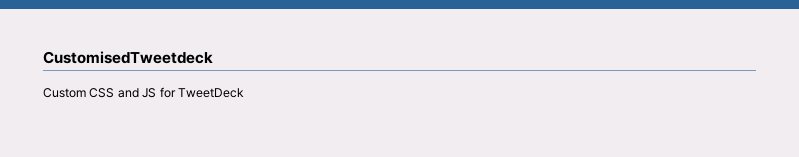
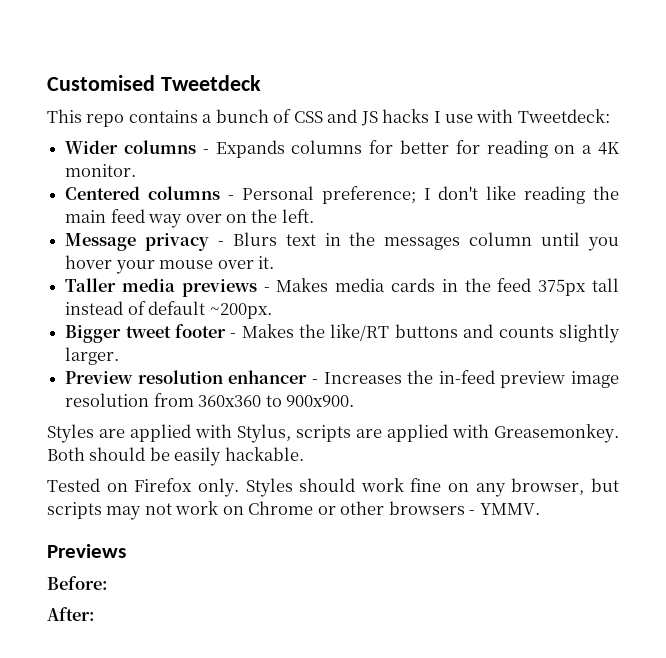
- CustomisedTweetdeck
- Custom CSS and JS for TweetDeck
+ Customised Tweetdeck
+ This repo contains a bunch of CSS and JS hacks I use with Tweetdeck:
+ Wider columns - Expands columns for better for reading on a 4K monitor.
+ Centered columns - Personal preference; I don't like reading the main feed way over on the left.
+ Message privacy - Blurs text in the messages column until you hover your mouse over it.
+ Taller media previews - Makes media cards in the feed 375px tall instead of default ~200px.
+ Bigger tweet footer - Makes the like/RT buttons and counts slightly larger.
+ Preview resolution enhancer - Increases the in-feed preview image resolution from 360x360 to 900x900.
+ Styles are applied with Stylus, scripts are applied with Greasemonkey. Both should be easily hackable.
+ Tested on Firefox only. Styles should work fine on any browser, but scripts may not work on Chrome or other browsers - YMMV.
+ Previews
+ Before:
+ After:

